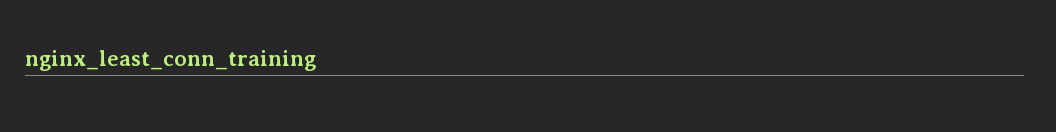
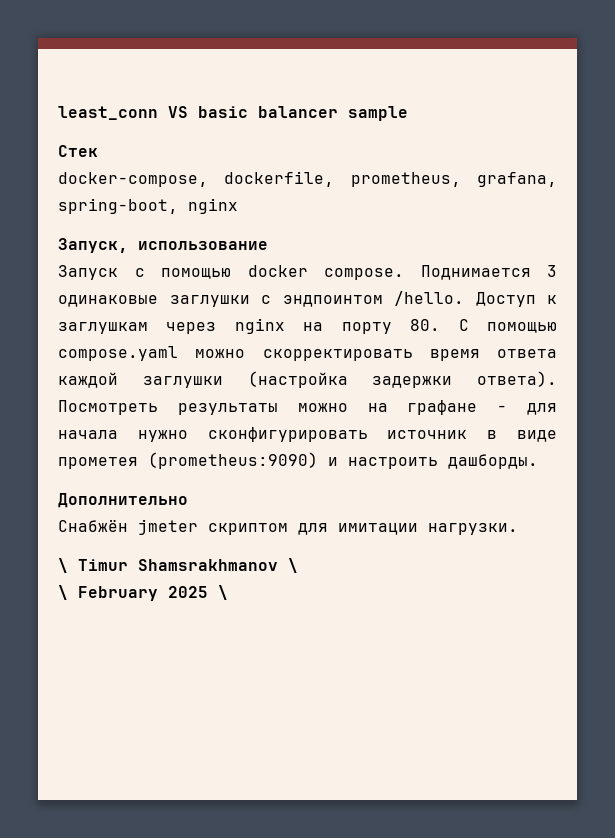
- nginx_least_conn_training
+ least_conn VS basic balancer sample
+ Стек
+ docker-compose, dockerfile, prometheus, grafana, spring-boot, nginx
+ Запуск, использование
+ Запуск с помощью docker compose. Поднимается 3 одинаковые заглушки с эндпоинтом /hello. Доступ к заглушкам через nginx на порту 80. С помощью compose.yaml можно скорректировать время ответа каждой заглушки (настройка задержки ответа). Посмотреть результаты можно на графане - для начала нужно сконфигурировать источник в виде прометея (prometheus:9090) и настроить дашборды.
+ Дополнительно
+ Снабжён jmeter скриптом для имитации нагрузки.
+ \ Timur Shamsrakhmanov \
+ \ February 2025 \

